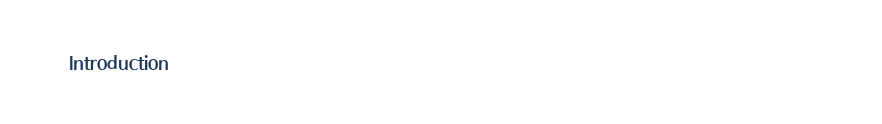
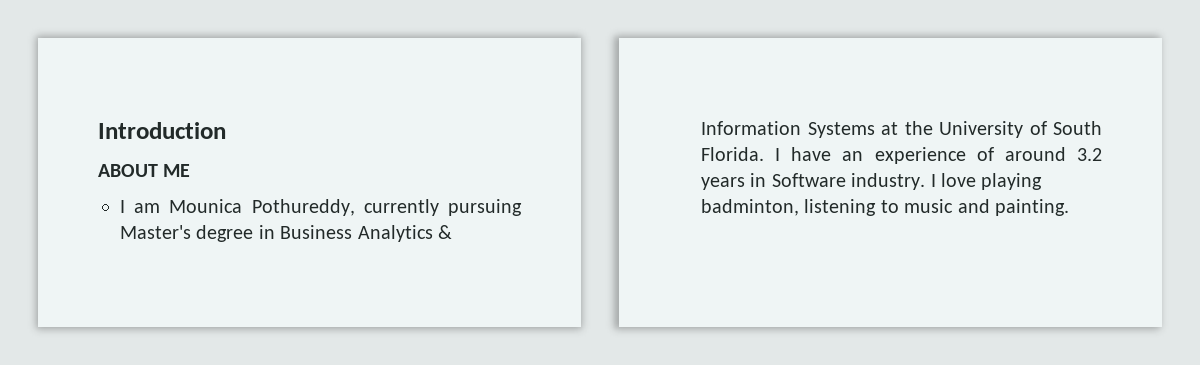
+ ABOUT ME
+ I am Mounica Pothureddy, currently pursuing Master's degree in Business Analytics & Information Systems at the University of South Florida. I have an experience of around 3.2 years in Software industry. I love playing badminton, listening to music and painting.

